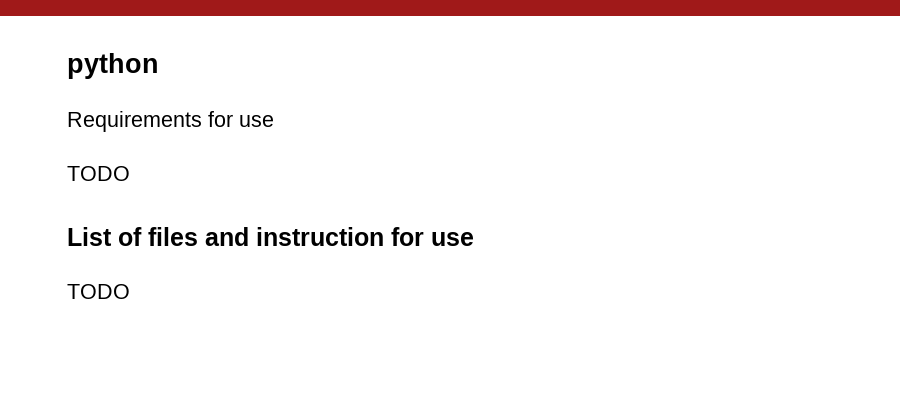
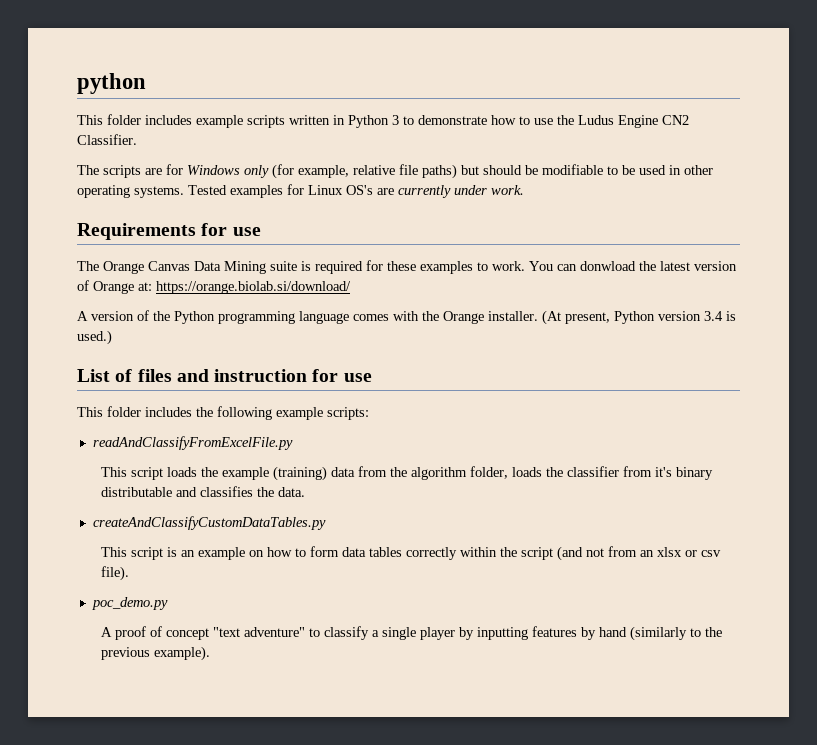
+ This folder includes example scripts written in Python 3 to demonstrate how to use the Ludus Engine CN2 Classifier.
+ The scripts are for Windows only (for example, relative file paths) but should be modifiable to be used in other operating systems. Tested examples for Linux OS's are currently under work.
  Requirements for use
- TODO
+ The Orange Canvas Data Mining suite is required for these examples to work. You can donwload the latest version of Orange at: https://orange.biolab.si/download/
+ A version of the Python programming language comes with the Orange installer. (At present, Python version 3.4 is used.)
  List of files and instruction for use
- TODO
+ This folder includes the following example scripts:
+ readAndClassifyFromExcelFile.py
+ This script loads the example (training) data from the algorithm folder, loads the classifier from it's binary distributable and classifies the data.
+ createAndClassifyCustomDataTables.py
+ This script is an example on how to form data tables correctly within the script (and not from an xlsx or csv file).
+ poc_demo.py
+ A proof of concept "text adventure" to classify a single player by inputting features by hand (similarly to the previous example).

